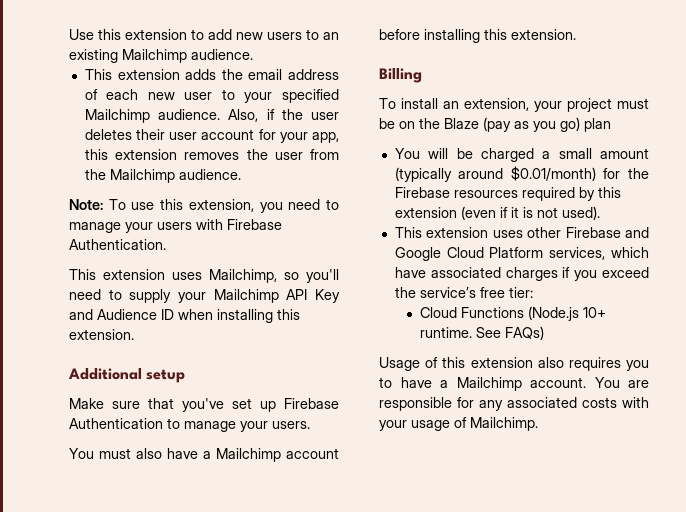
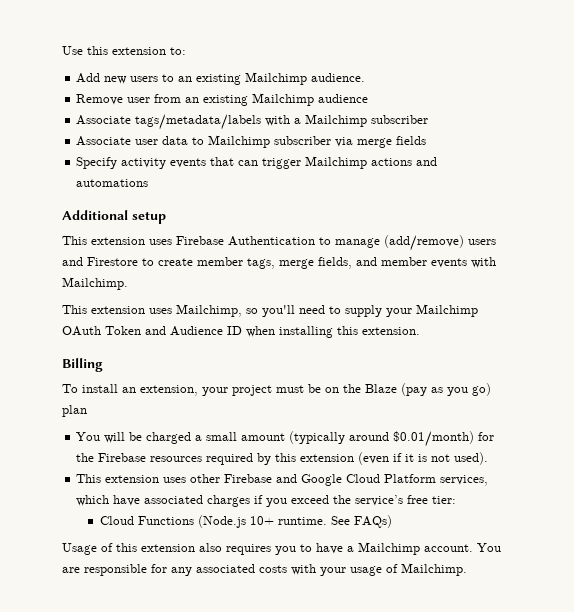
- Use this extension to add new users to an existing Mailchimp audience.
+ Use this extension to:
+ Add new users to an existing Mailchimp audience.
- This extension adds the email address of each new user to your specified Mailchimp audience. Also, if the user deletes their user account for your app, this extension removes the user from the Mailchimp audience.
- Note: To use this extension, you need to manage your users with Firebase Authentication.
+ Remove user from an existing Mailchimp audience
+ Associate tags/metadata/labels with a Mailchimp subscriber
+ Associate user data to Mailchimp subscriber via merge fields
+ Specify activity events that can trigger Mailchimp actions and automations
+ Additional setup
+ This extension uses Firebase Authentication to manage (add/remove) users and Firestore to create member tags, merge fields, and member events with Mailchimp.
- This extension uses Mailchimp, so you'll need to supply your Mailchimp API Key and Audience ID when installing this extension.
+ This extension uses Mailchimp, so you'll need to supply your Mailchimp OAuth Token and Audience ID when installing this extension.
- Additional setup
- Make sure that you've set up Firebase Authentication to manage your users.
- You must also have a Mailchimp account before installing this extension.

